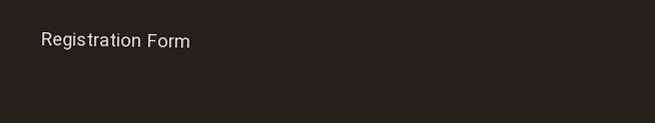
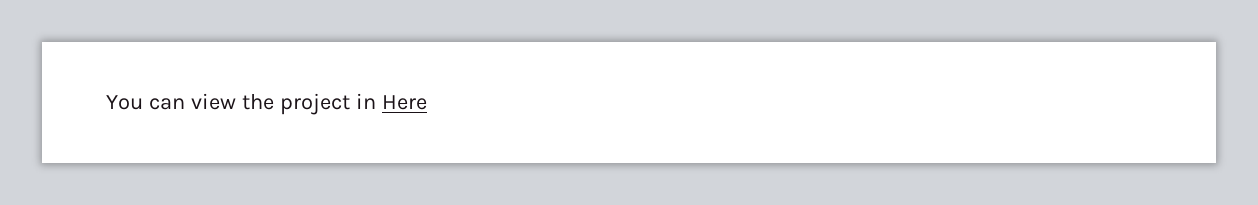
- Registration Form
+ You can view the project in Here

